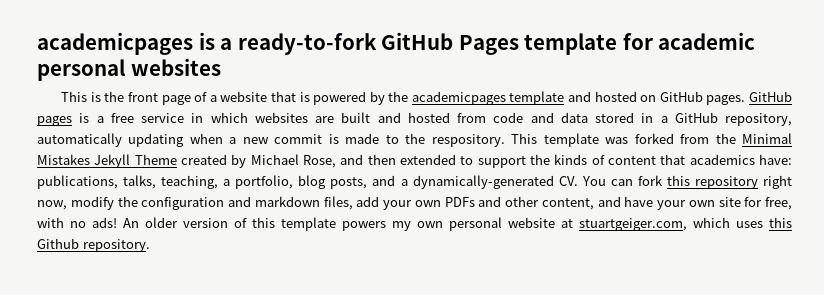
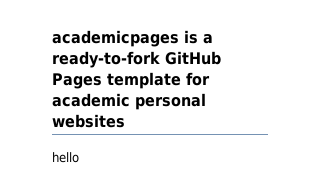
- This is the front page of a website that is powered by the academicpages template and hosted on GitHub pages. GitHub pages is a free service in which websites are built and hosted from code and data stored in a GitHub repository, automatically updating when a new commit is made to the respository. This template was forked from the Minimal Mistakes Jekyll Theme created by Michael Rose, and then extended to support the kinds of content that academics have: publications, talks, teaching, a portfolio, blog posts, and a dynamically-generated CV. You can fork this repository right now, modify the configuration and markdown files, add your own PDFs and other content, and have your own site for free, with no ads! An older version of this template powers my own personal website at stuartgeiger.com, which uses this Github repository.
+ hello

